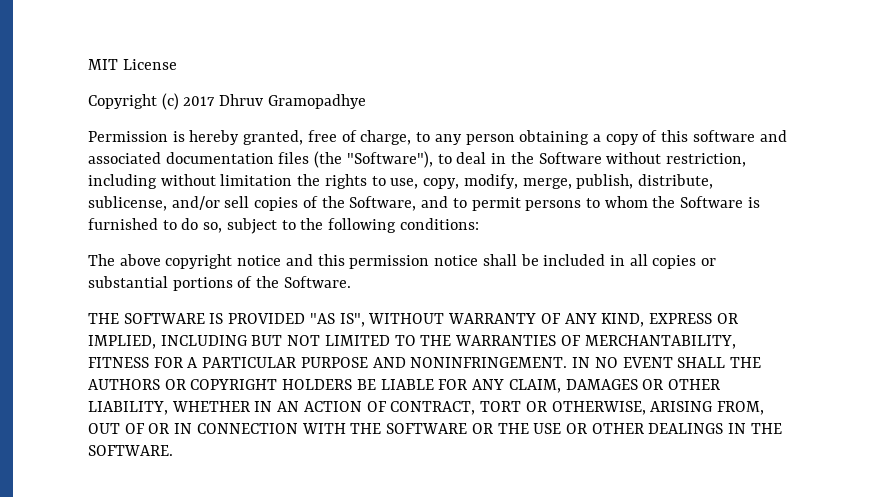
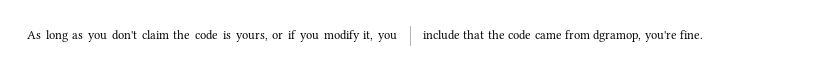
- MIT License
- Copyright (c) 2017 Dhruv Gramopadhye
- Permission is hereby granted, free of charge, to any person obtaining a copy of this software and associated documentation files (the "Software"), to deal in the Software without restriction, including without limitation the rights to use, copy, modify, merge, publish, distribute, sublicense, and/or sell copies of the Software, and to permit persons to whom the Software is furnished to do so, subject to the following conditions:
- The above copyright notice and this permission notice shall be included in all copies or substantial portions of the Software.
- THE SOFTWARE IS PROVIDED "AS IS", WITHOUT WARRANTY OF ANY KIND, EXPRESS OR IMPLIED, INCLUDING BUT NOT LIMITED TO THE WARRANTIES OF MERCHANTABILITY, FITNESS FOR A PARTICULAR PURPOSE AND NONINFRINGEMENT. IN NO EVENT SHALL THE AUTHORS OR COPYRIGHT HOLDERS BE LIABLE FOR ANY CLAIM, DAMAGES OR OTHER LIABILITY, WHETHER IN AN ACTION OF CONTRACT, TORT OR OTHERWISE, ARISING FROM, OUT OF OR IN CONNECTION WITH THE SOFTWARE OR THE USE OR OTHER DEALINGS IN THE SOFTWARE.
+ As long as you don't claim the code is yours, or if you modify it, you include that the code came from dgramop, you're fine.

